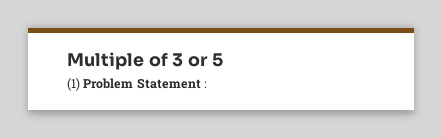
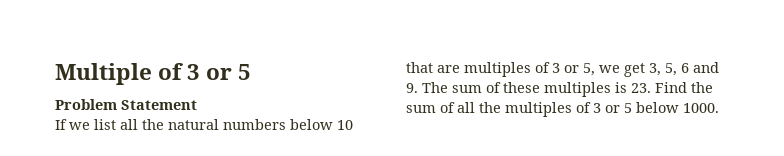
- (1) Problem Statement :
+ Problem Statement
+ If we list all the natural numbers below 10 that are multiples of 3 or 5, we get 3, 5, 6 and 9. The sum of these multiples is 23. Find the sum of all the multiples of 3 or 5 below 1000.

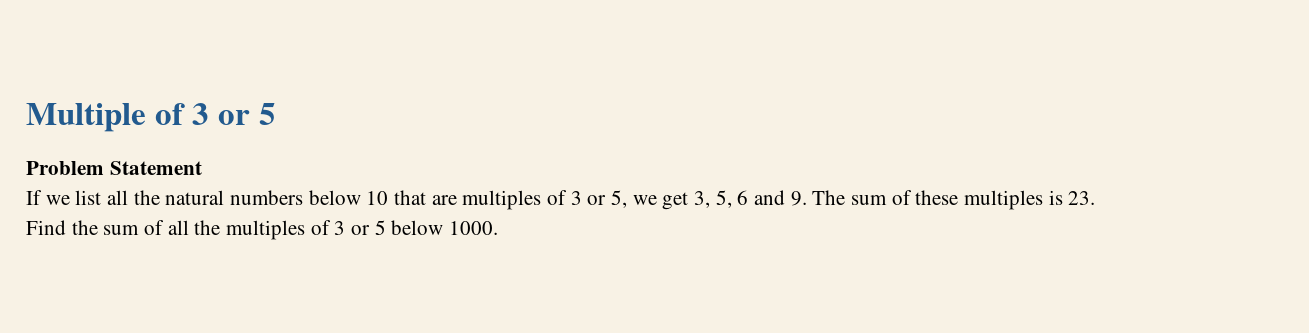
- If we list all the natural numbers below 10 that are multiples of 3 or 5, we get 3, 5, 6 and 9. The sum of these multiples is 23. Find the sum of all the multiples of 3 or 5 below 1000.
+ If we list all the natural numbers below 10 that are multiples of 3 or 5, we get 3, 5, 6 and 9. The sum of these multiples is 23.
+ Find the sum of all the multiples of 3 or 5 below 1000.

